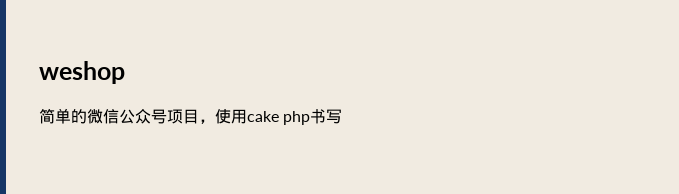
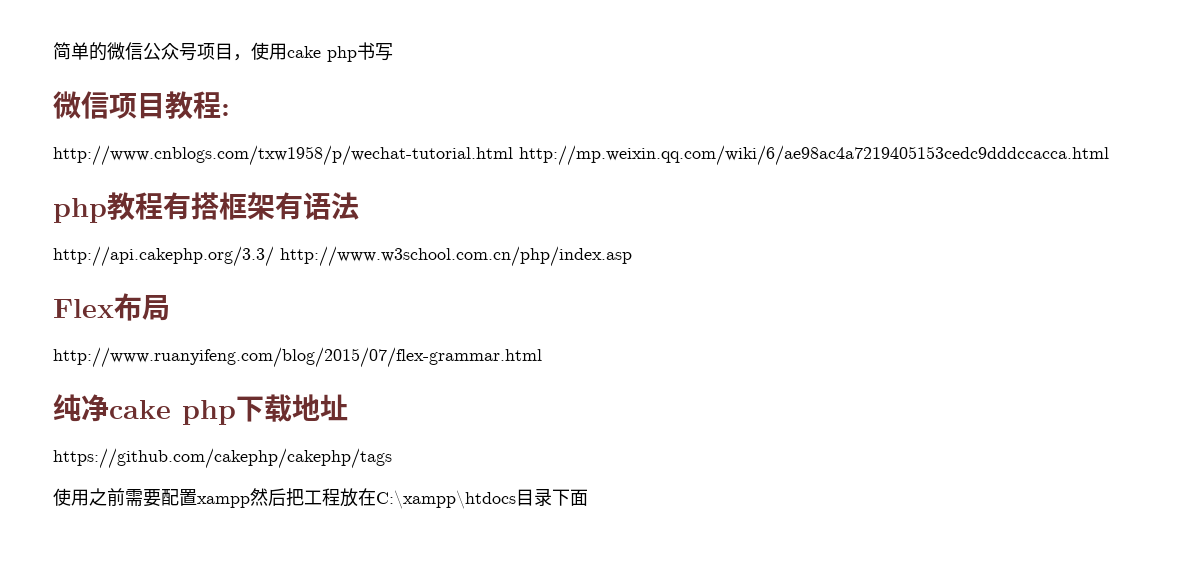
- weshop
+ 微信项目教程:
+ http://www.cnblogs.com/txw1958/p/wechat-tutorial.html http://mp.weixin.qq.com/wiki/6/ae98ac4a7219405153cedc9dddccacca.html
+ php教程有搭框架有语法
+ http://api.cakephp.org/3.3/ http://www.w3school.com.cn/php/index.asp
+ Flex布局
+ http://www.ruanyifeng.com/blog/2015/07/flex-grammar.html
+ 纯净cake php下载地址
+ https://github.com/cakephp/cakephp/tags
+ 使用之前需要配置xampp然后把工程放在C:\xampp\htdocs目录下面

